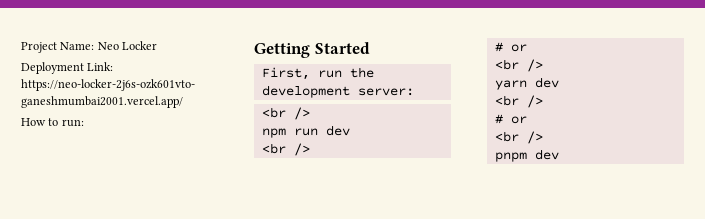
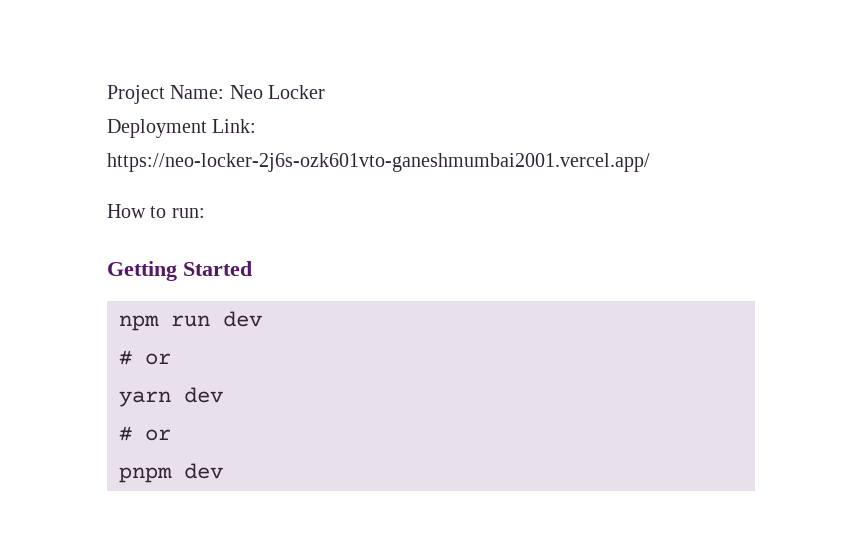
- First, run the development server:
- <br />
  npm run dev
- <br />
  # or
- <br />
  yarn dev
- <br />
  # or
- <br />

